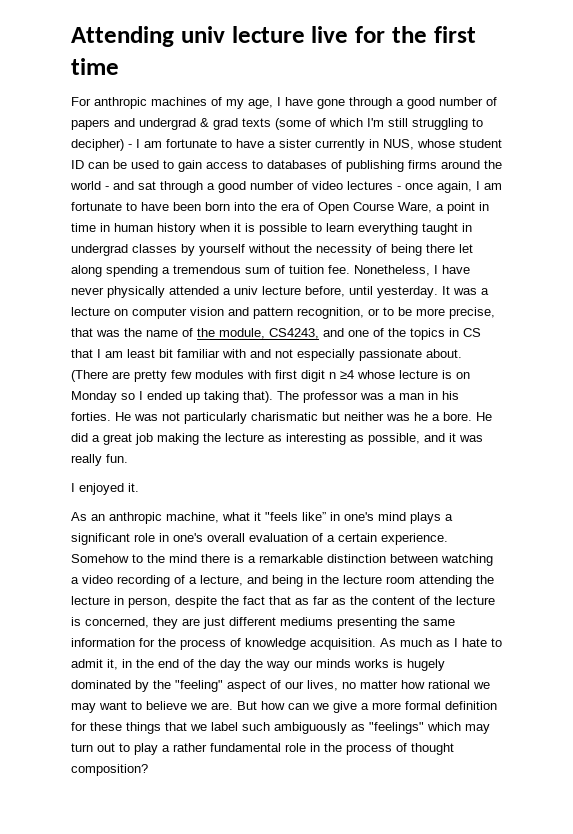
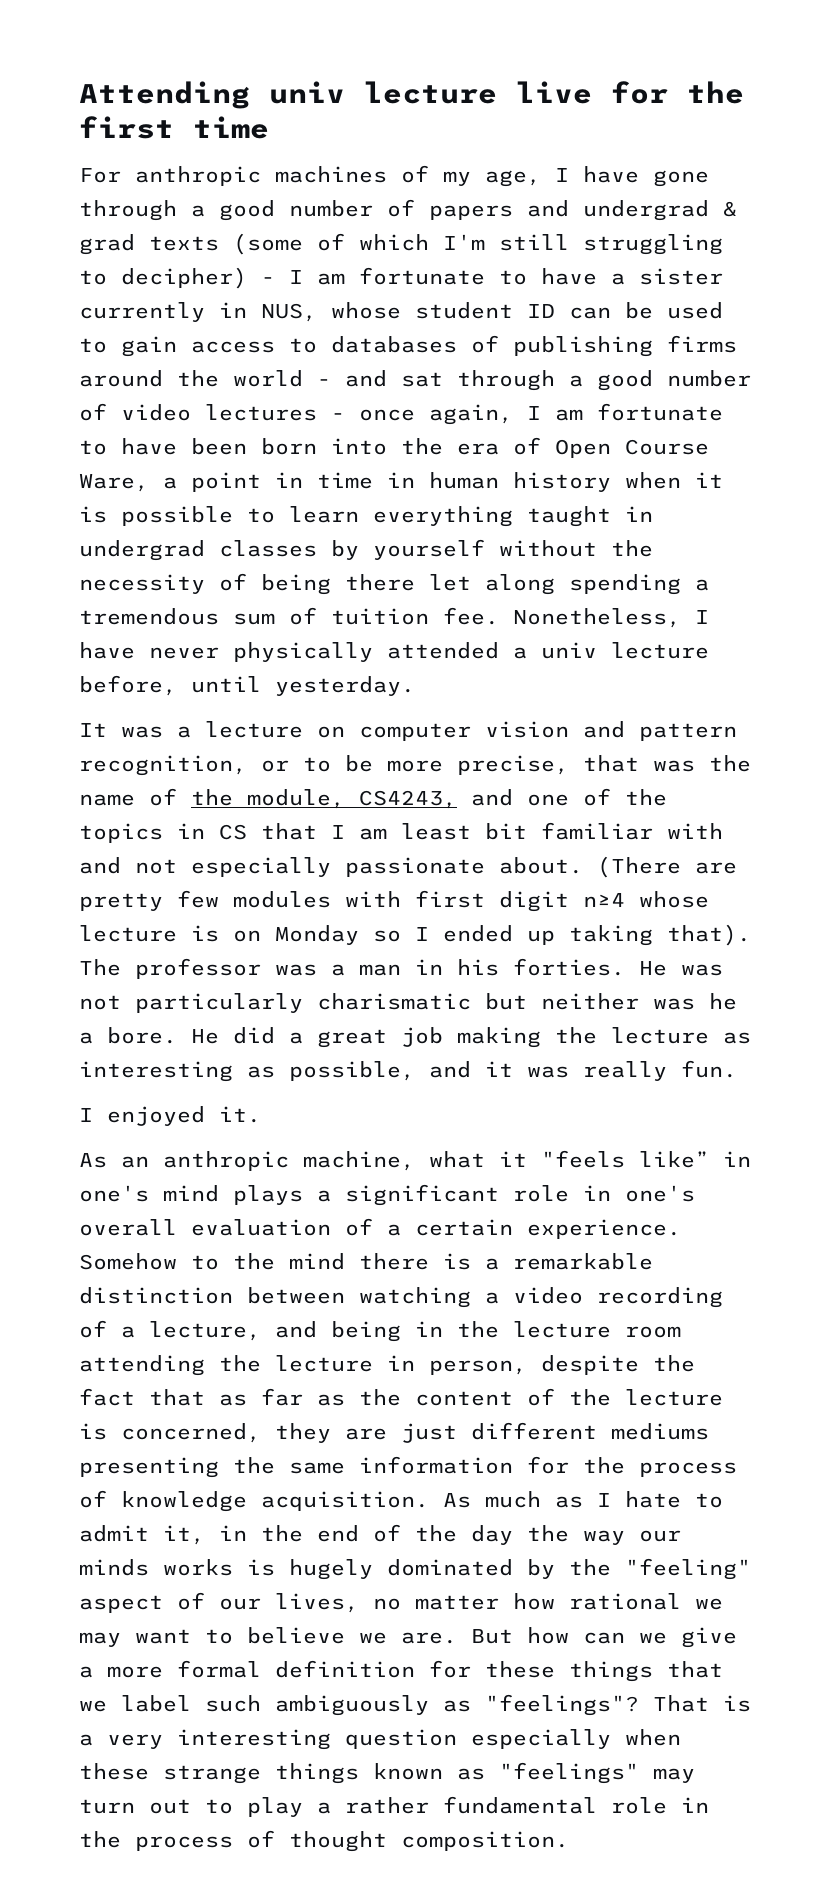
- Nonetheless, I have never physically attended a univ lecture before, until yesterday. It was a lecture on computer vision and pattern recognition, or to be more precise, that was the name of the module, CS4243, and one of the topics in CS that I am least bit familiar with and not especially passionate about.
+ Nonetheless, I have never physically attended a univ lecture before, until yesterday.
+ It was a lecture on computer vision and pattern recognition, or to be more precise, that was the name of the module, CS4243, and one of the topics in CS that I am least bit familiar with and not especially passionate about.
- (There are pretty few modules with first digit n ≥4 whose lecture is on Monday so I ended up taking that).
+ (There are pretty few modules with first digit n≥4 whose lecture is on Monday so I ended up taking that).
- But how can we give a more formal definition for these things that we label such ambiguously as "feelings" which may turn out to play a rather fundamental role in the process of thought composition?
+ But how can we give a more formal definition for these things that we label such ambiguously as "feelings"? That is a very interesting question especially when these strange things known as "feelings" may turn out to play a rather fundamental role in the process of thought composition.

